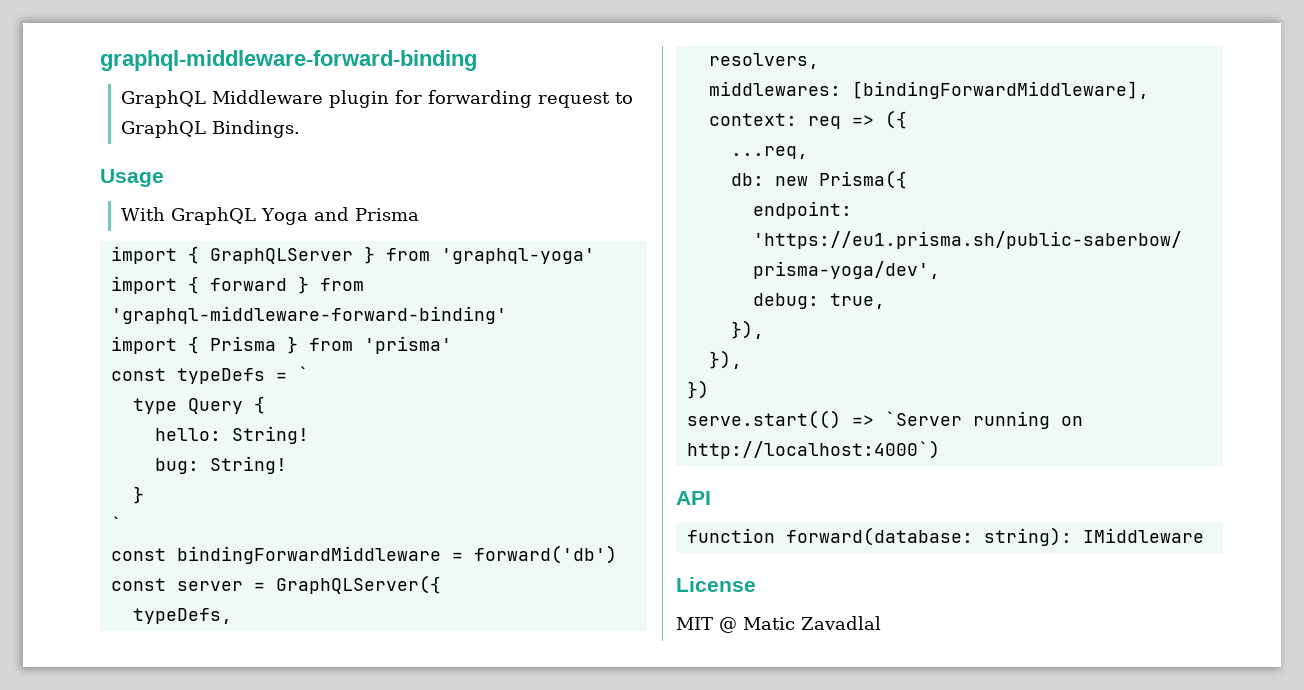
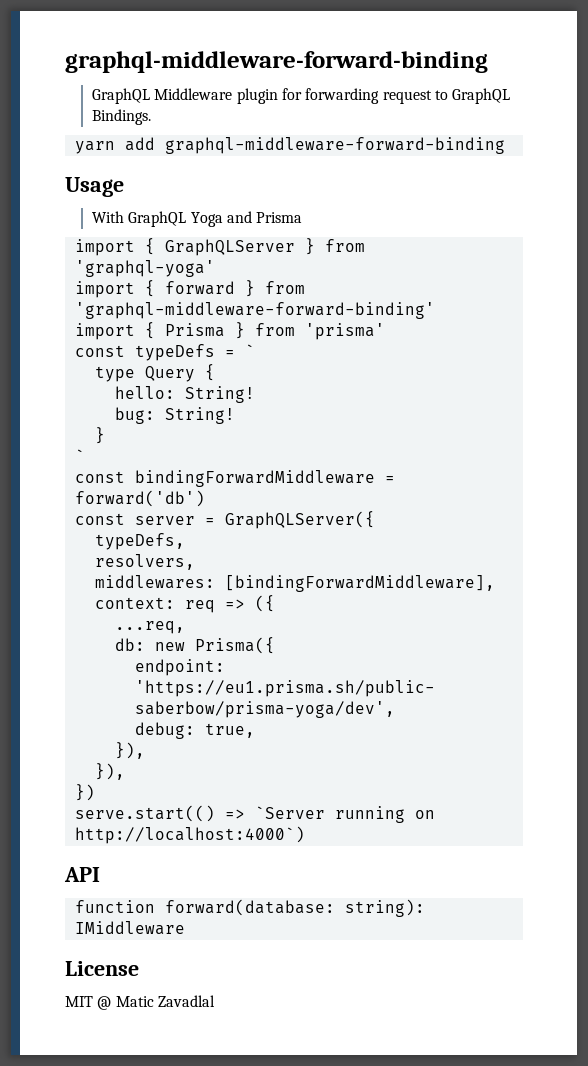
+ yarn add graphql-middleware-forward-binding

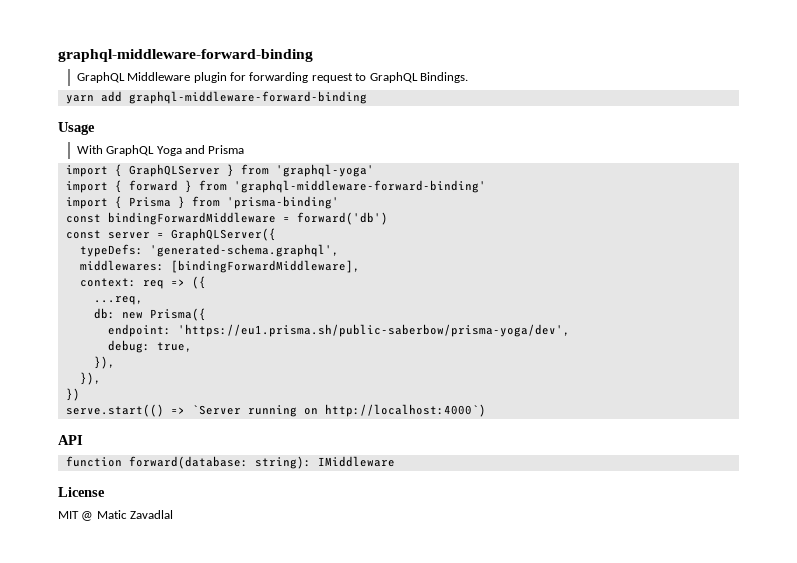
- import { Prisma } from 'prisma'
- const typeDefs = `
- type Query {
- hello: String!
- bug: String!
- }
- `
+ import { Prisma } from 'prisma-binding'
- typeDefs,
- resolvers,
+ typeDefs: 'generated-schema.graphql',

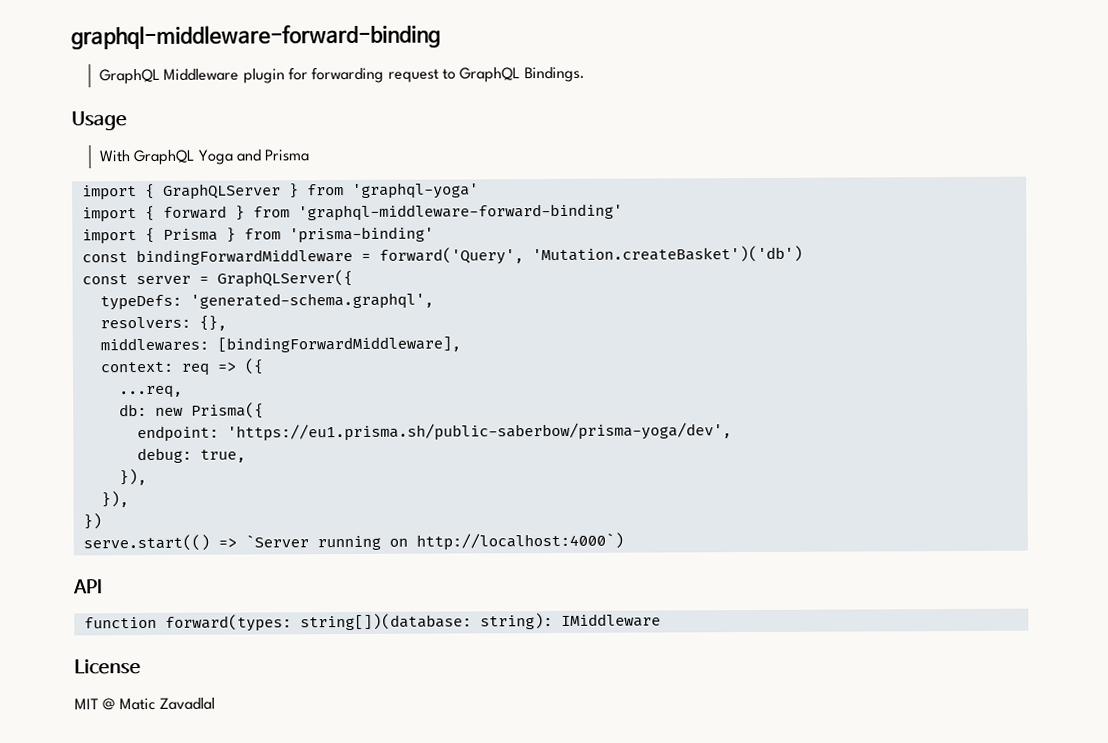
- yarn add graphql-middleware-forward-binding
- const bindingForwardMiddleware = forward('db')
+ const bindingForwardMiddleware = forward('Query', 'Mutation.createBasket')('db')
+ resolvers: {},
- function forward(database: string): IMiddleware
+ function forward(types: string[])(database: string): IMiddleware

